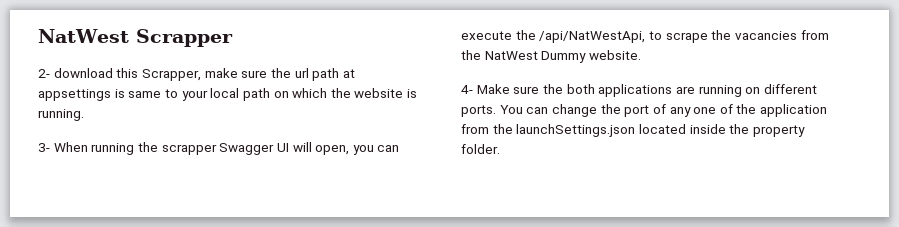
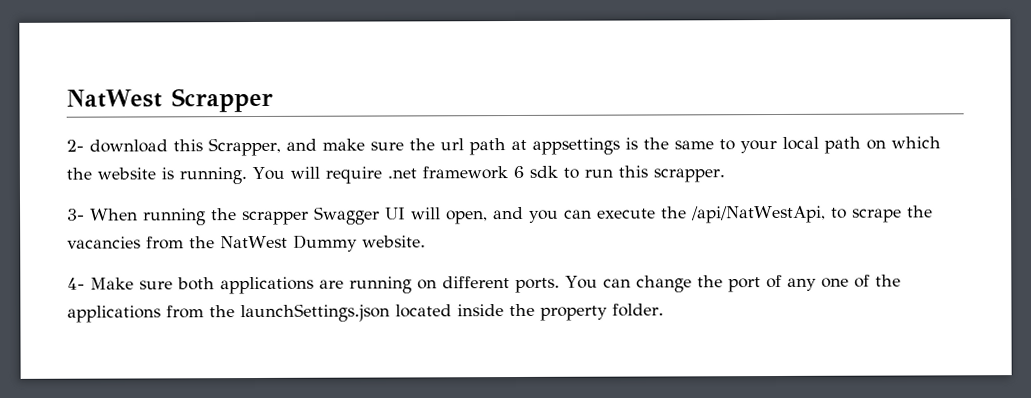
- 2- download this Scrapper, make sure the url path at appsettings is same to your local path on which the website is running.
+ 2- download this Scrapper, and make sure the url path at appsettings is the same to your local path on which the website is running. You will require .net framework 6 sdk to run this scrapper.
- 3- When running the scrapper Swagger UI will open, you can execute the /api/NatWestApi, to scrape the vacancies from the NatWest Dummy website.
+ 3- When running the scrapper Swagger UI will open, and you can execute the /api/NatWestApi, to scrape the vacancies from the NatWest Dummy website.
- 4- Make sure the both applications are running on different ports.
+ 4- Make sure both applications are running on different ports.
- You can change the port of any one of the application from the launchSettings.json located inside the property folder.
+ You can change the port of any one of the applications from the launchSettings.json located inside the property folder.

